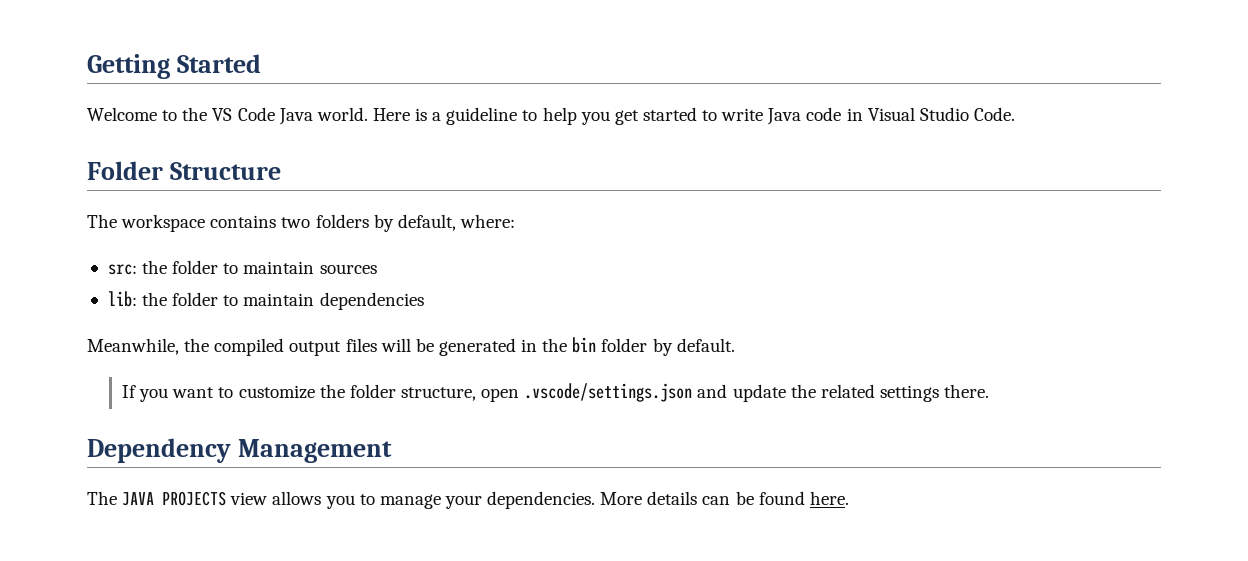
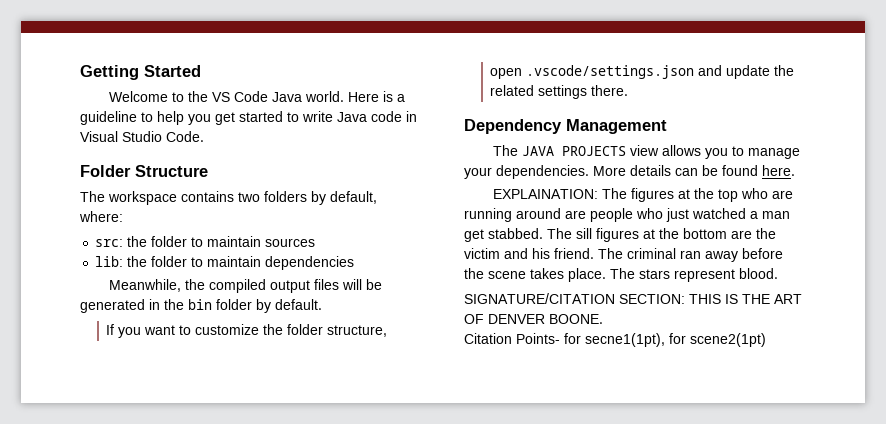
+ EXPLAINATION: The figures at the top who are running around are people who just watched a man get stabbed. The sill figures at the bottom are the victim and his friend. The criminal ran away before the scene takes place. The stars represent blood.
+ SIGNATURE/CITATION SECTION: THIS IS THE ART OF DENVER BOONE.
+ Citation Points- for secne1(1pt), for scene2(1pt)

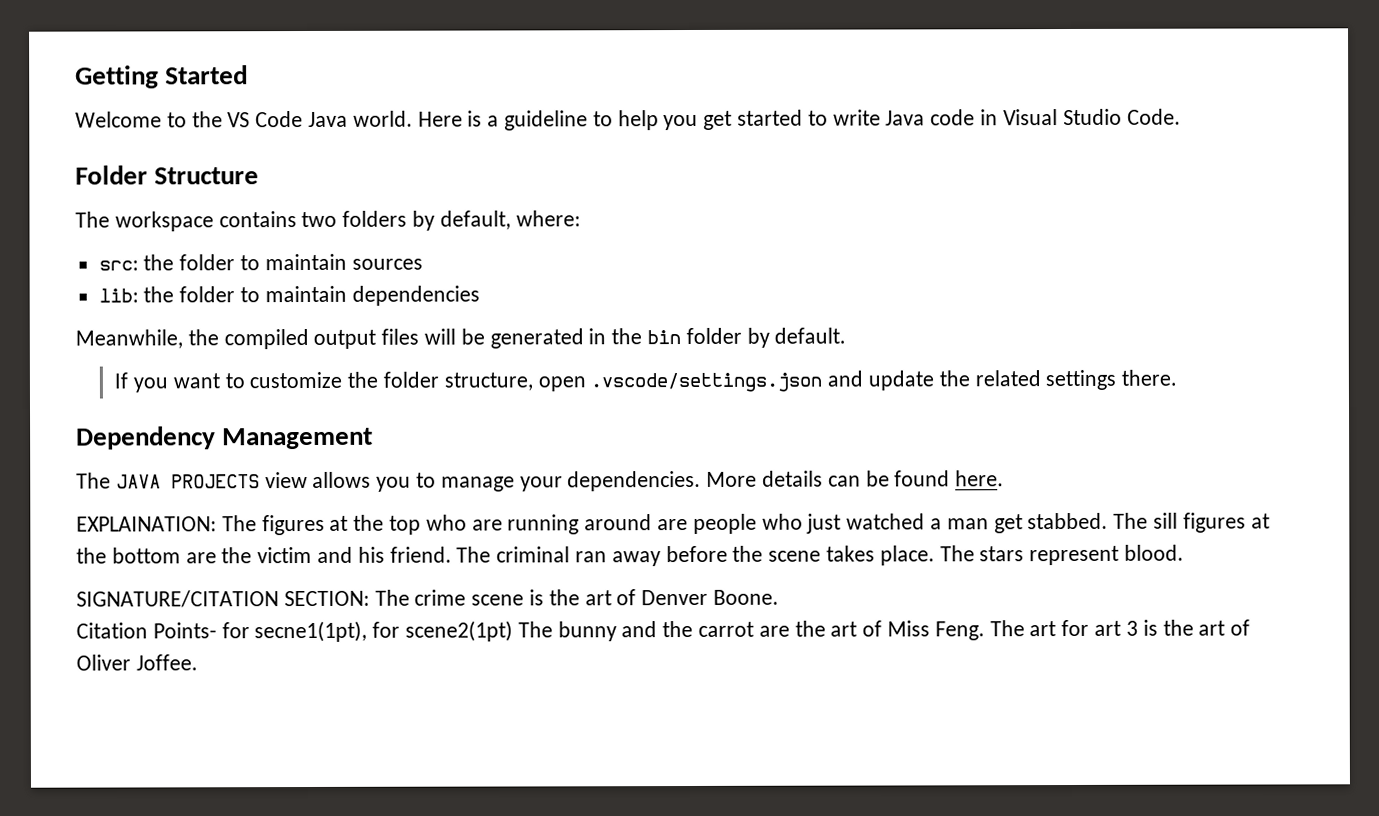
- SIGNATURE/CITATION SECTION: THIS IS THE ART OF DENVER BOONE.
+ SIGNATURE/CITATION SECTION: The crime scene is the art of Denver Boone.
- Citation Points- for secne1(1pt), for scene2(1pt)
+ Citation Points- for secne1(1pt), for scene2(1pt) The bunny and the carrot are the art of Miss Feng. The art for art 3 is the art of Oliver Joffee.

